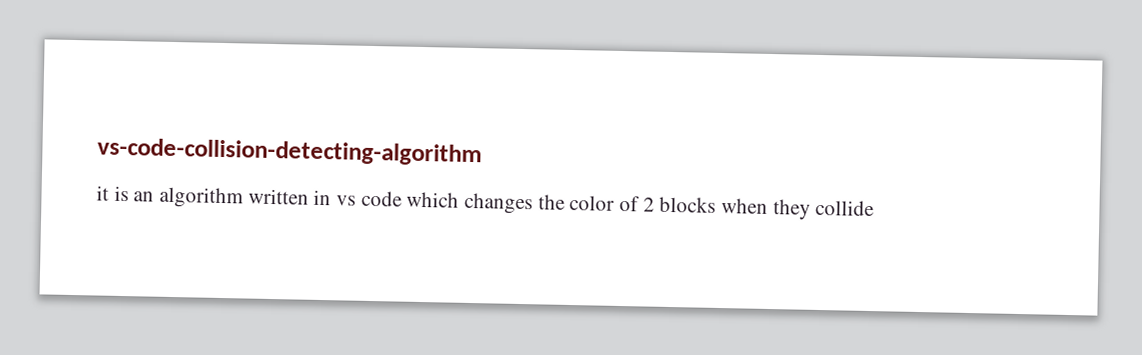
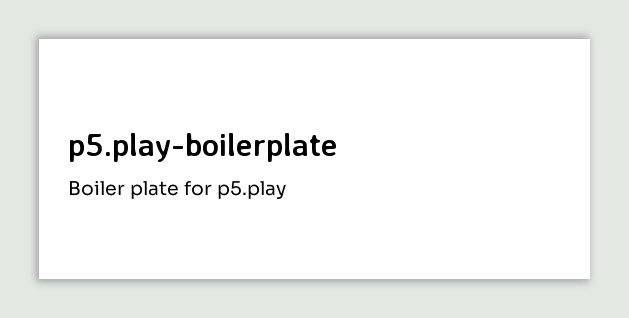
- vs-code-collision-detecting-algorithm
- it is an algorithm written in vs code which changes the color of 2 blocks when they collide
+ p5.play-boilerplate
+ Boiler plate for p5.play

